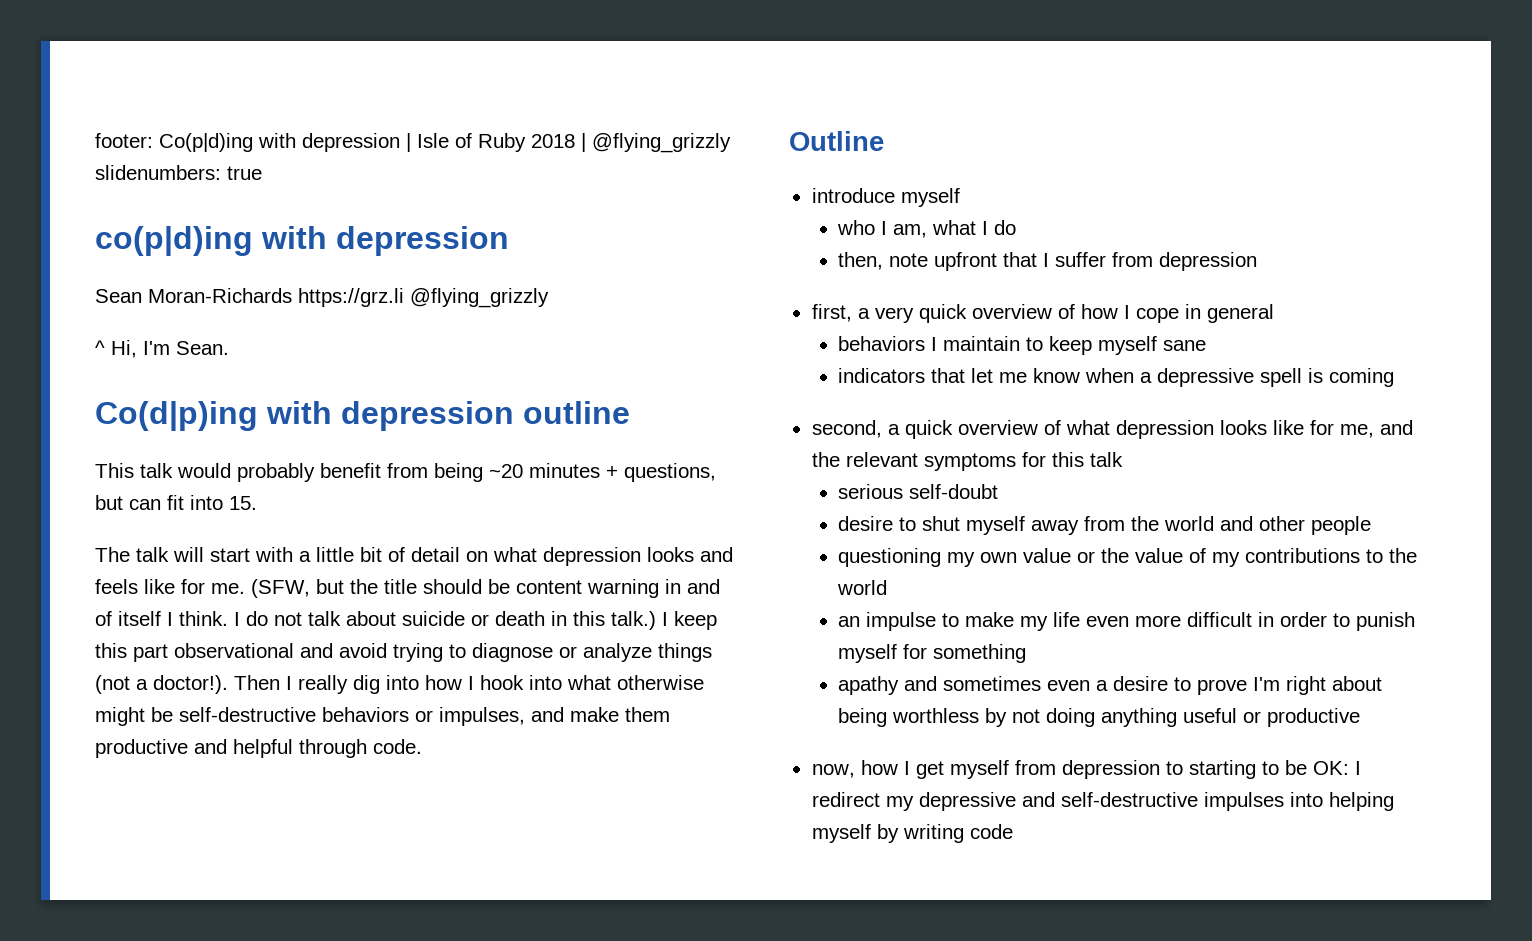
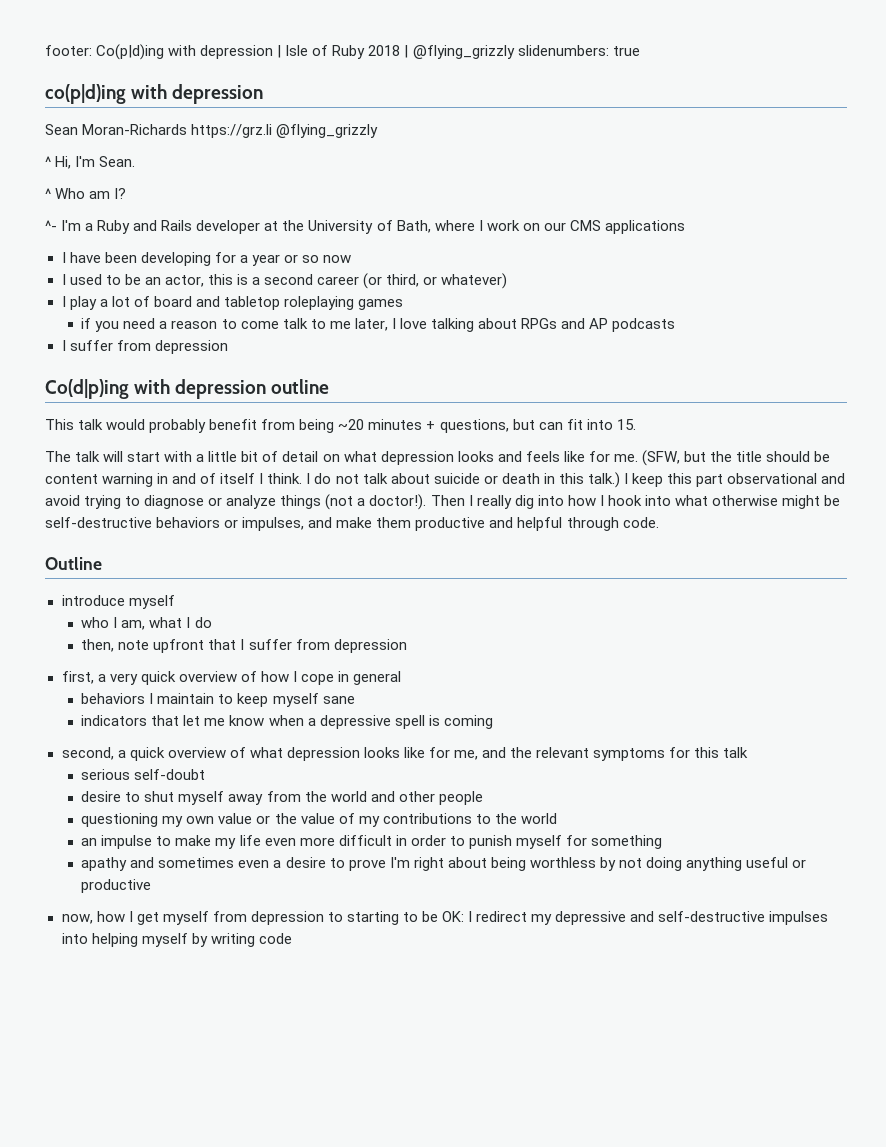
+ ^ Who am I?
+ ^- I'm a Ruby and Rails developer at the University of Bath, where I work on our CMS applications
+ I have been developing for a year or so now
+ I used to be an actor, this is a second career (or third, or whatever)
+ I play a lot of board and tabletop roleplaying games
+ if you need a reason to come talk to me later, I love talking about RPGs and AP podcasts
+ I suffer from depression

